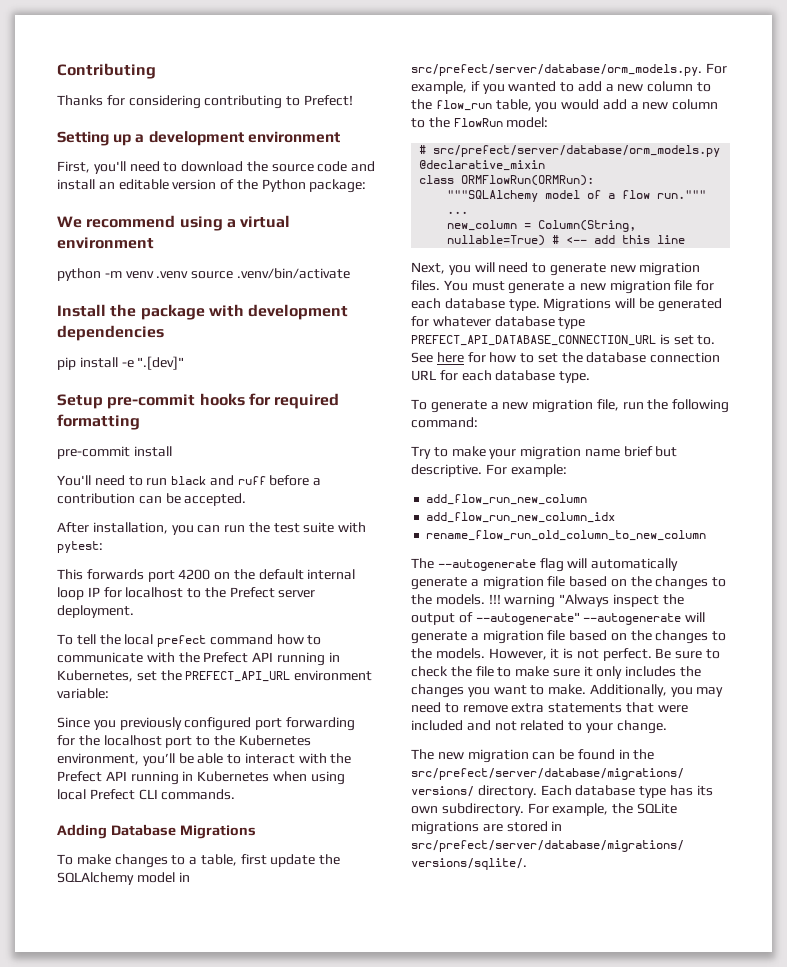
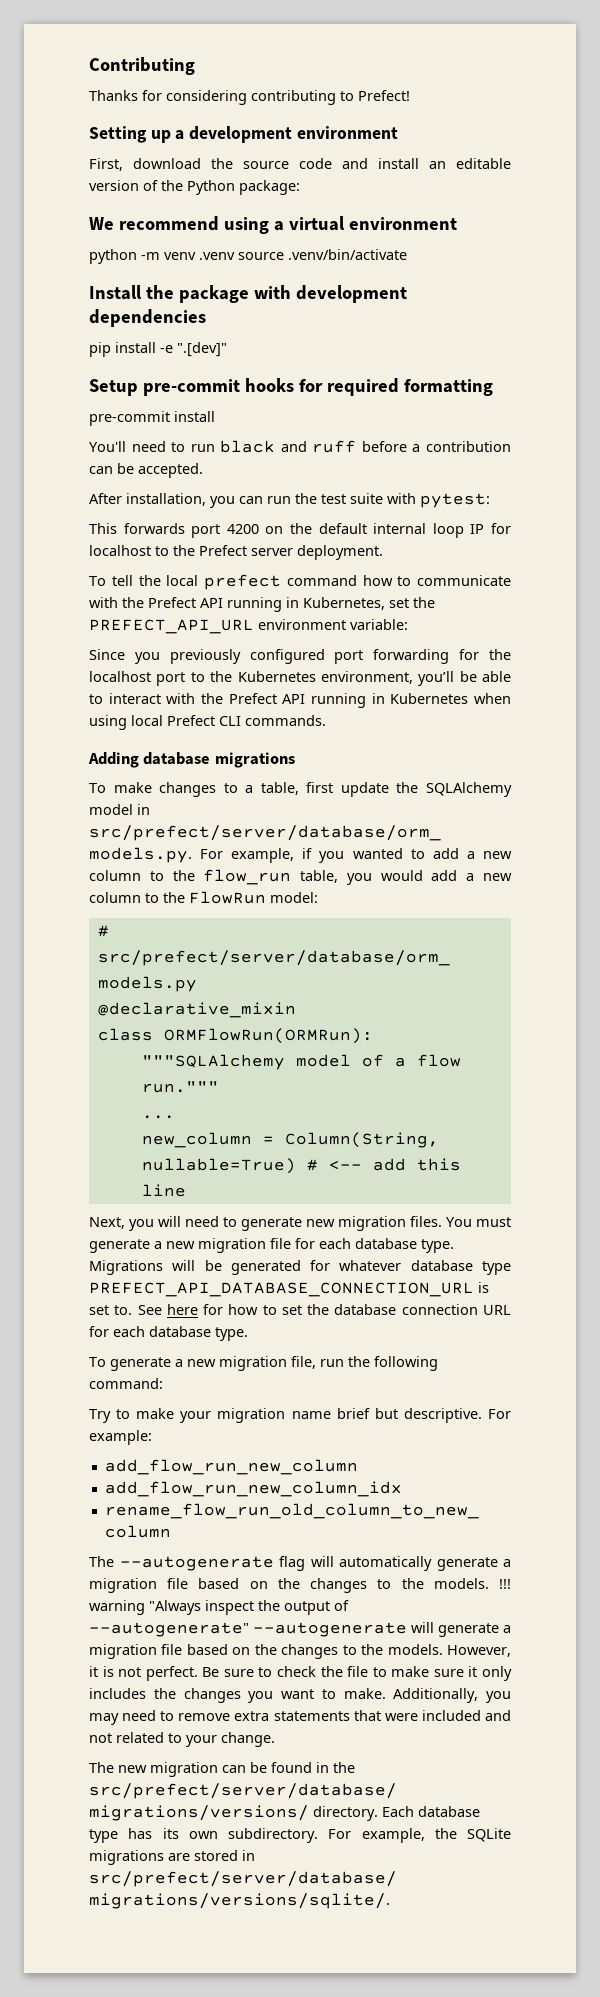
- First, you'll need to download the source code and install an editable version of the Python package:
+ First, download the source code and install an editable version of the Python package:
- Adding Database Migrations
+ Adding database migrations

